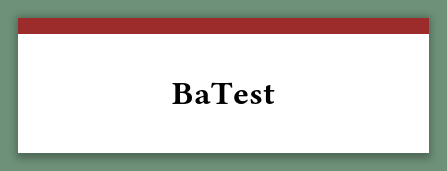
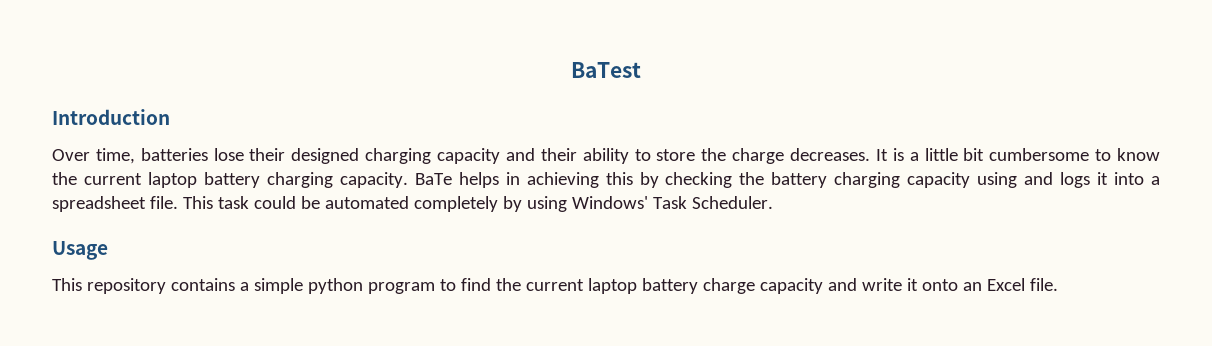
+ Introduction
+ Over time, batteries lose their designed charging capacity and their ability to store the charge decreases. It is a little bit cumbersome to know the current laptop battery charging capacity. BaTe helps in achieving this by checking the battery charging capacity using and logs it into a spreadsheet file. This task could be automated completely by using Windows' Task Scheduler.
+ Usage
+ This repository contains a simple python program to find the current laptop battery charge capacity and write it onto an Excel file.

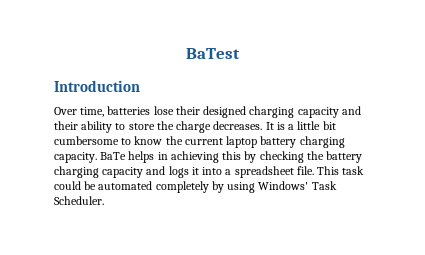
- BaTe helps in achieving this by checking the battery charging capacity using and logs it into a spreadsheet file.
+ BaTe helps in achieving this by checking the battery charging capacity and logs it into a spreadsheet file.
- Usage
- This repository contains a simple python program to find the current laptop battery charge capacity and write it onto an Excel file.

